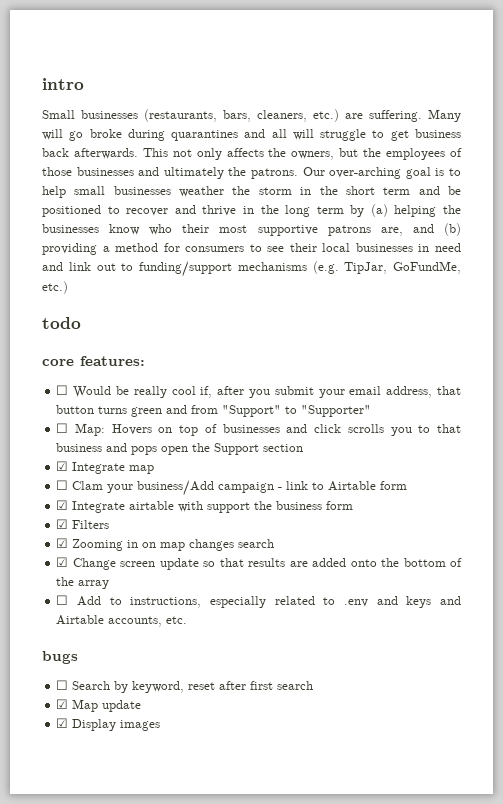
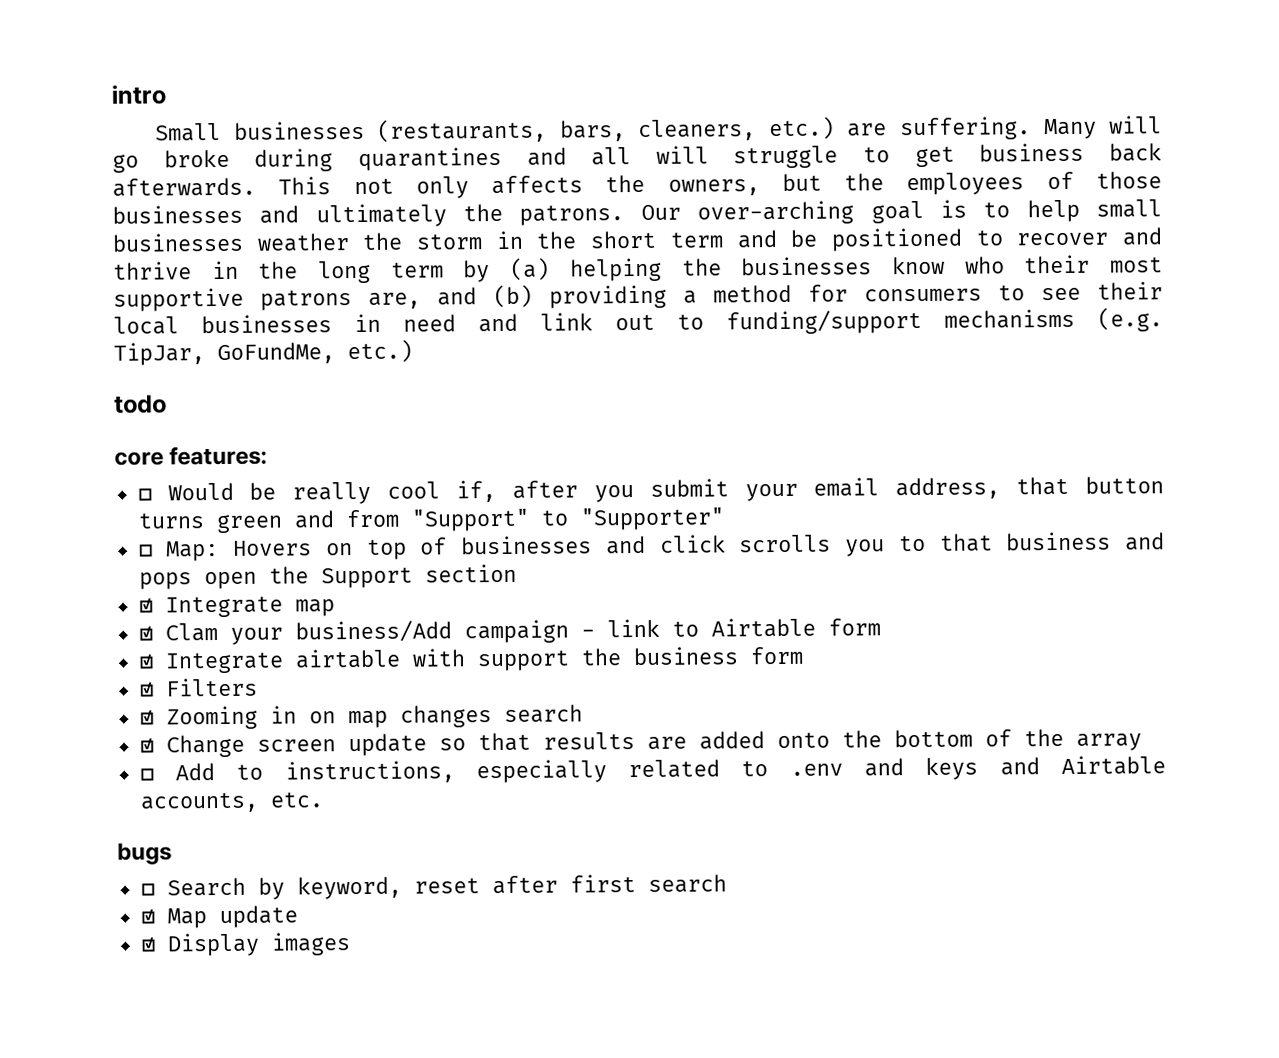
- ☐ Clam your business/Add campaign - link to Airtable form
+ ☑ Clam your business/Add campaign - link to Airtable form

